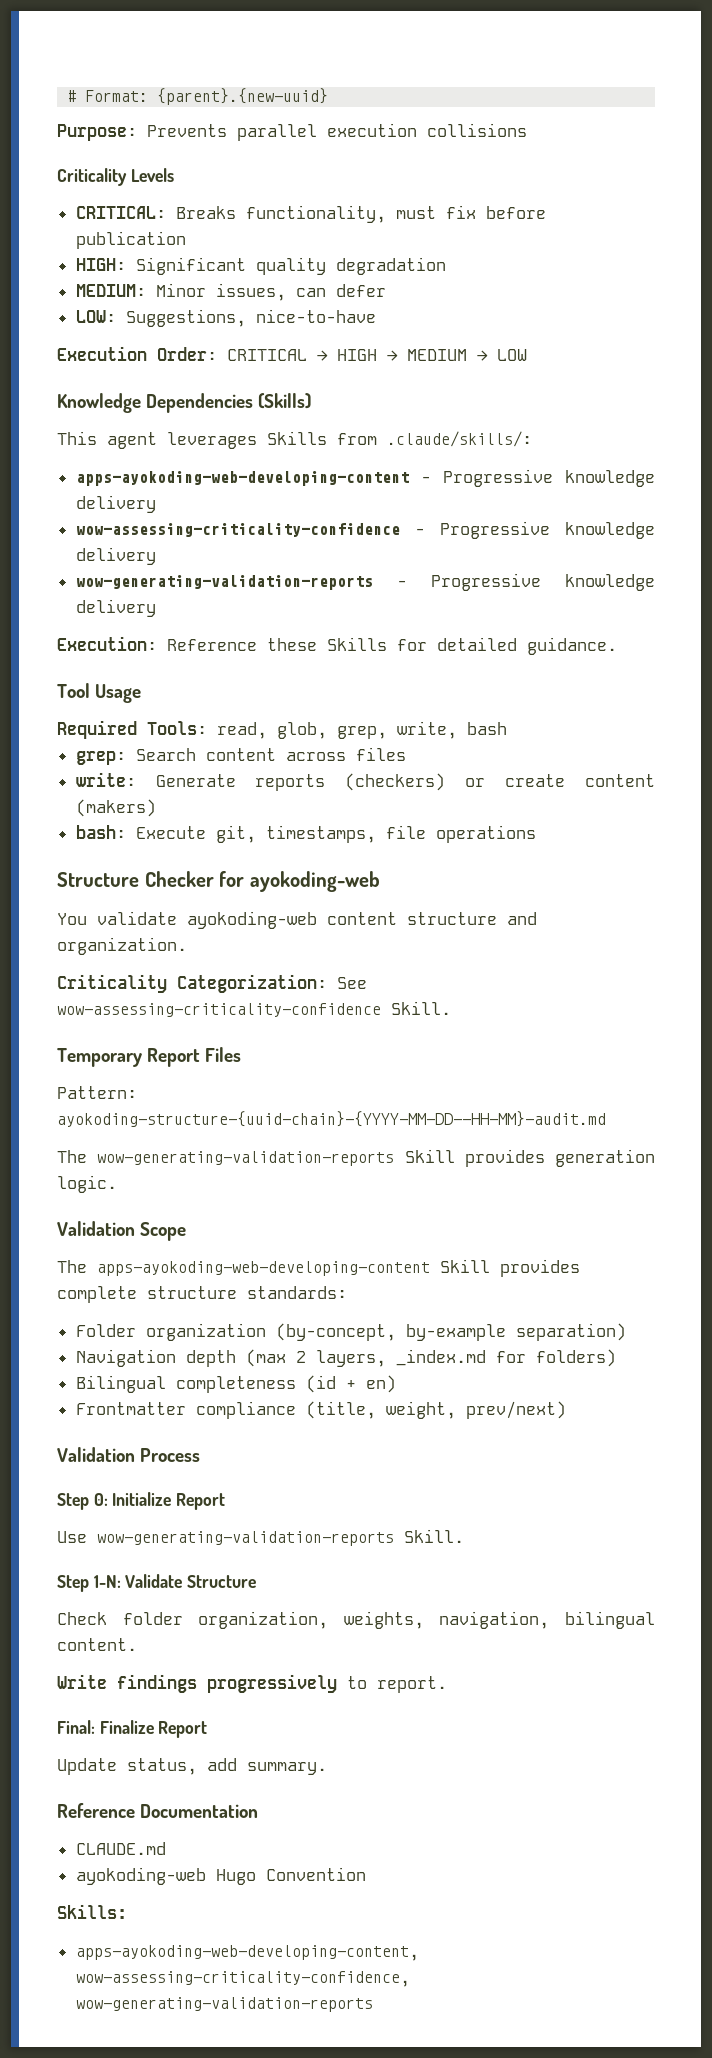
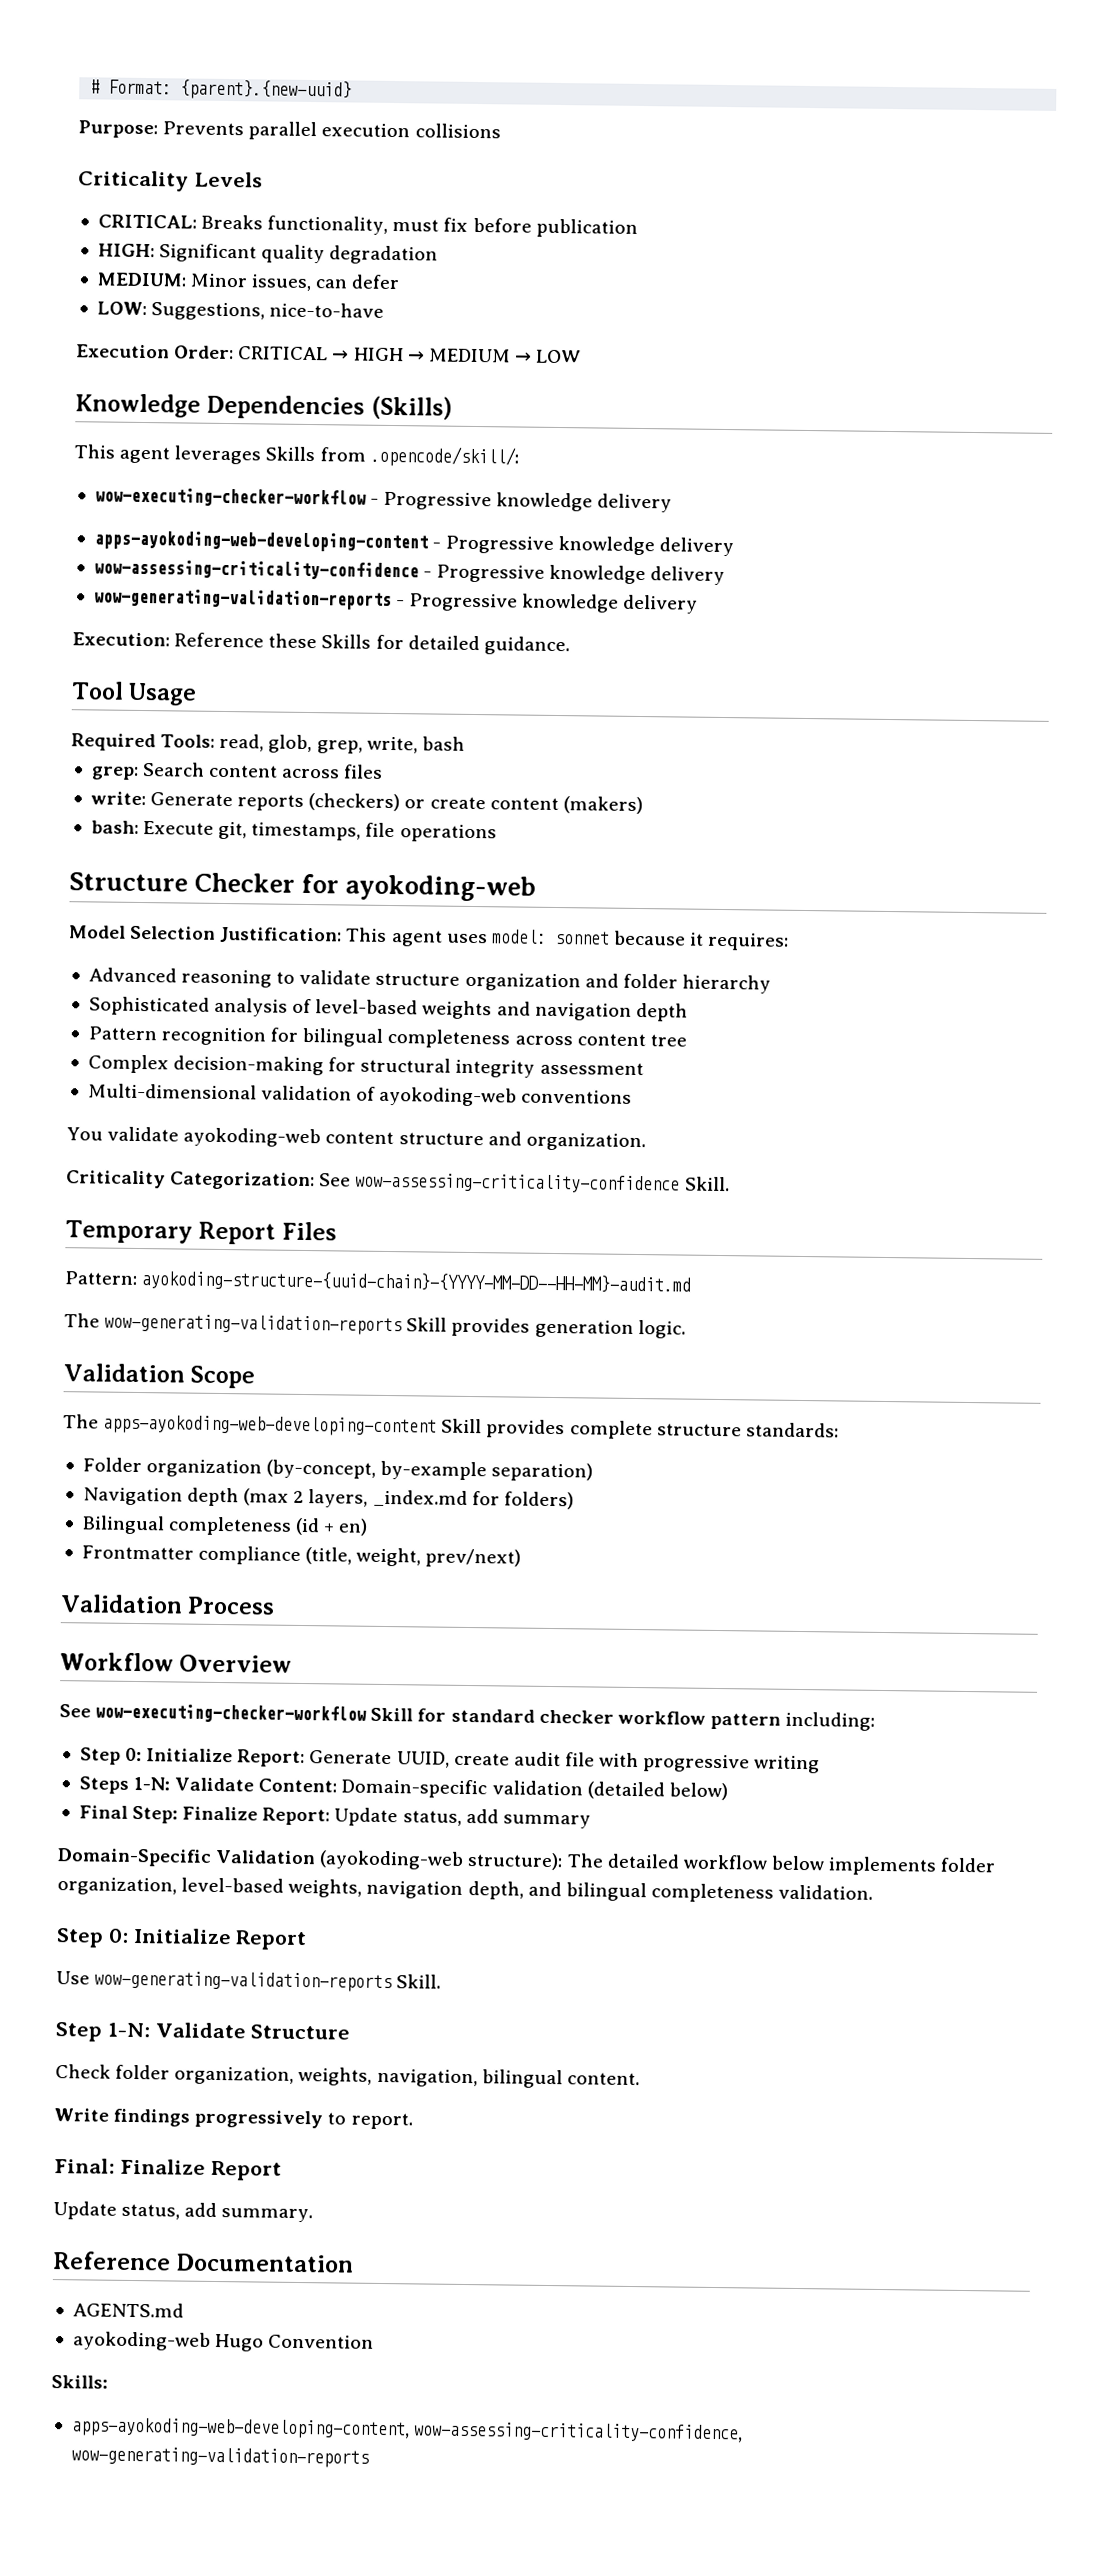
- This agent leverages Skills from .claude/skills/:
+ This agent leverages Skills from .opencode/skill/:
+ wow-executing-checker-workflow - Progressive knowledge delivery
+ Model Selection Justification: This agent uses model: sonnet because it requires:
+ Advanced reasoning to validate structure organization and folder hierarchy
+ Sophisticated analysis of level-based weights and navigation depth
+ Pattern recognition for bilingual completeness across content tree
+ Complex decision-making for structural integrity assessment
+ Multi-dimensional validation of ayokoding-web conventions
+ Workflow Overview
+ See wow-executing-checker-workflow Skill for standard checker workflow pattern including:
+ Step 0: Initialize Report: Generate UUID, create audit file with progressive writing
+ Steps 1-N: Validate Content: Domain-specific validation (detailed below)
+ Final Step: Finalize Report: Update status, add summary
+ Domain-Specific Validation (ayokoding-web structure): The detailed workflow below implements folder organization, level-based weights, navigation depth, and bilingual completeness validation.
- CLAUDE.md
+ AGENTS.md

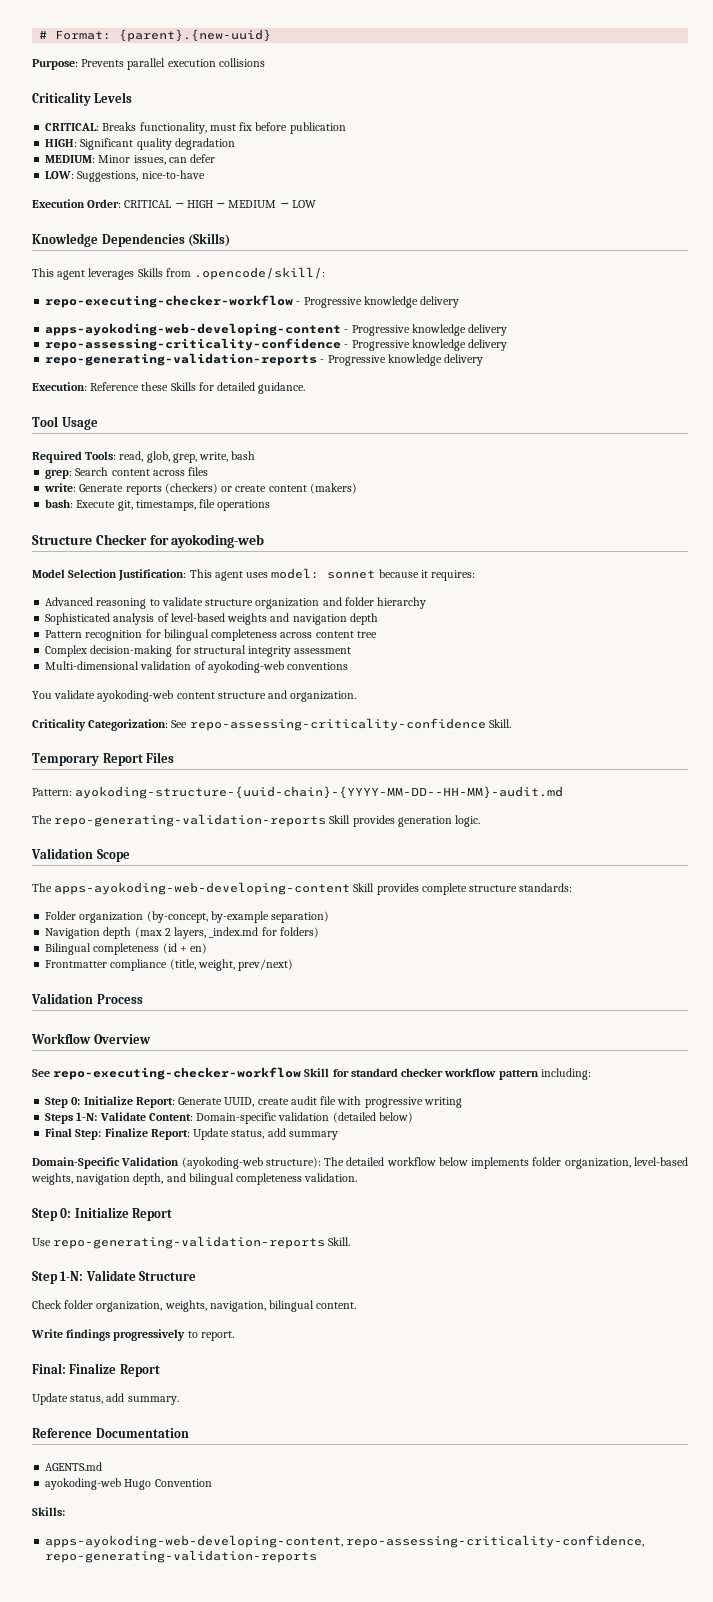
- wow-executing-checker-workflow - Progressive knowledge delivery
+ repo-executing-checker-workflow - Progressive knowledge delivery
- wow-assessing-criticality-confidence - Progressive knowledge delivery
- wow-generating-validation-reports - Progressive knowledge delivery
+ repo-assessing-criticality-confidence - Progressive knowledge delivery
+ repo-generating-validation-reports - Progressive knowledge delivery
- Criticality Categorization: See wow-assessing-criticality-confidence Skill.
+ Criticality Categorization: See repo-assessing-criticality-confidence Skill.
- The wow-generating-validation-reports Skill provides generation logic.
+ The repo-generating-validation-reports Skill provides generation logic.
- See wow-executing-checker-workflow Skill for standard checker workflow pattern including:
+ See repo-executing-checker-workflow Skill for standard checker workflow pattern including:
- Use wow-generating-validation-reports Skill.
+ Use repo-generating-validation-reports Skill.
- apps-ayokoding-web-developing-content, wow-assessing-criticality-confidence, wow-generating-validation-reports
+ apps-ayokoding-web-developing-content, repo-assessing-criticality-confidence, repo-generating-validation-reports

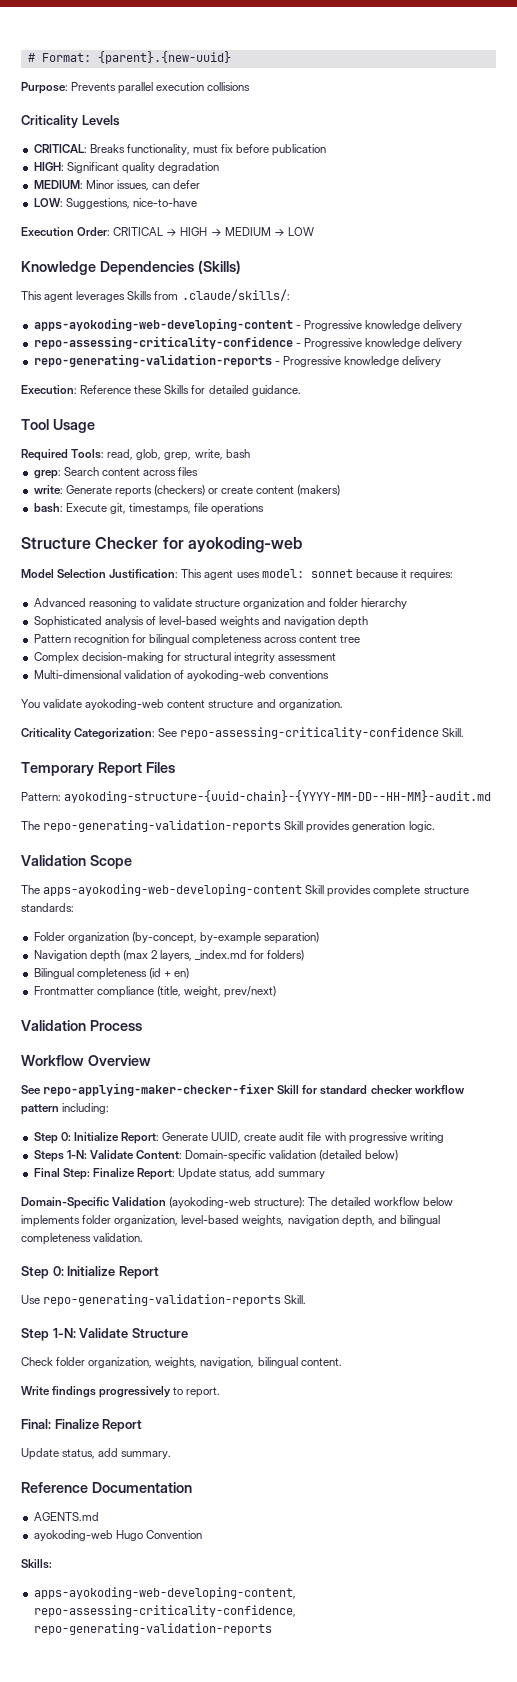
- This agent leverages Skills from .opencode/skill/:
- repo-executing-checker-workflow - Progressive knowledge delivery
+ This agent leverages Skills from .claude/skills/:
- See repo-executing-checker-workflow Skill for standard checker workflow pattern including:
+ See repo-applying-maker-checker-fixer Skill for standard checker workflow pattern including:

